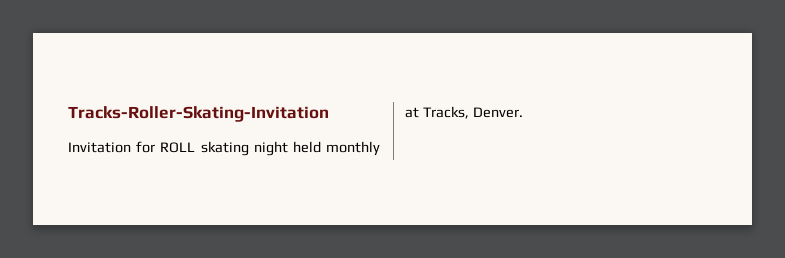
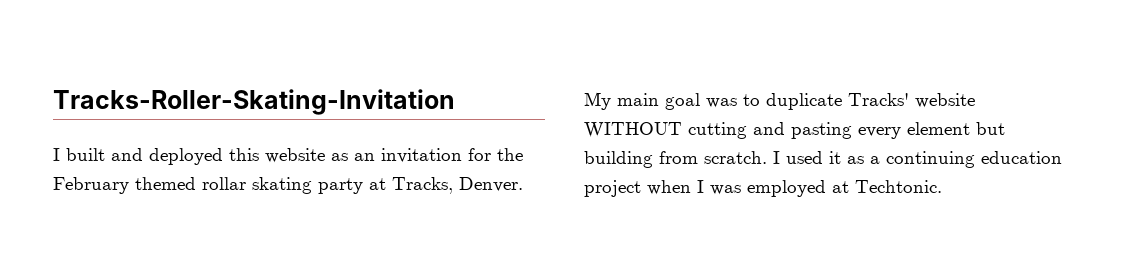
- Invitation for ROLL skating night held monthly at Tracks, Denver.
+ I built and deployed this website as an invitation for the February themed rollar skating party at Tracks, Denver. My main goal was to duplicate Tracks' website WITHOUT cutting and pasting every element but building from scratch. I used it as a continuing education project when I was employed at Techtonic.

